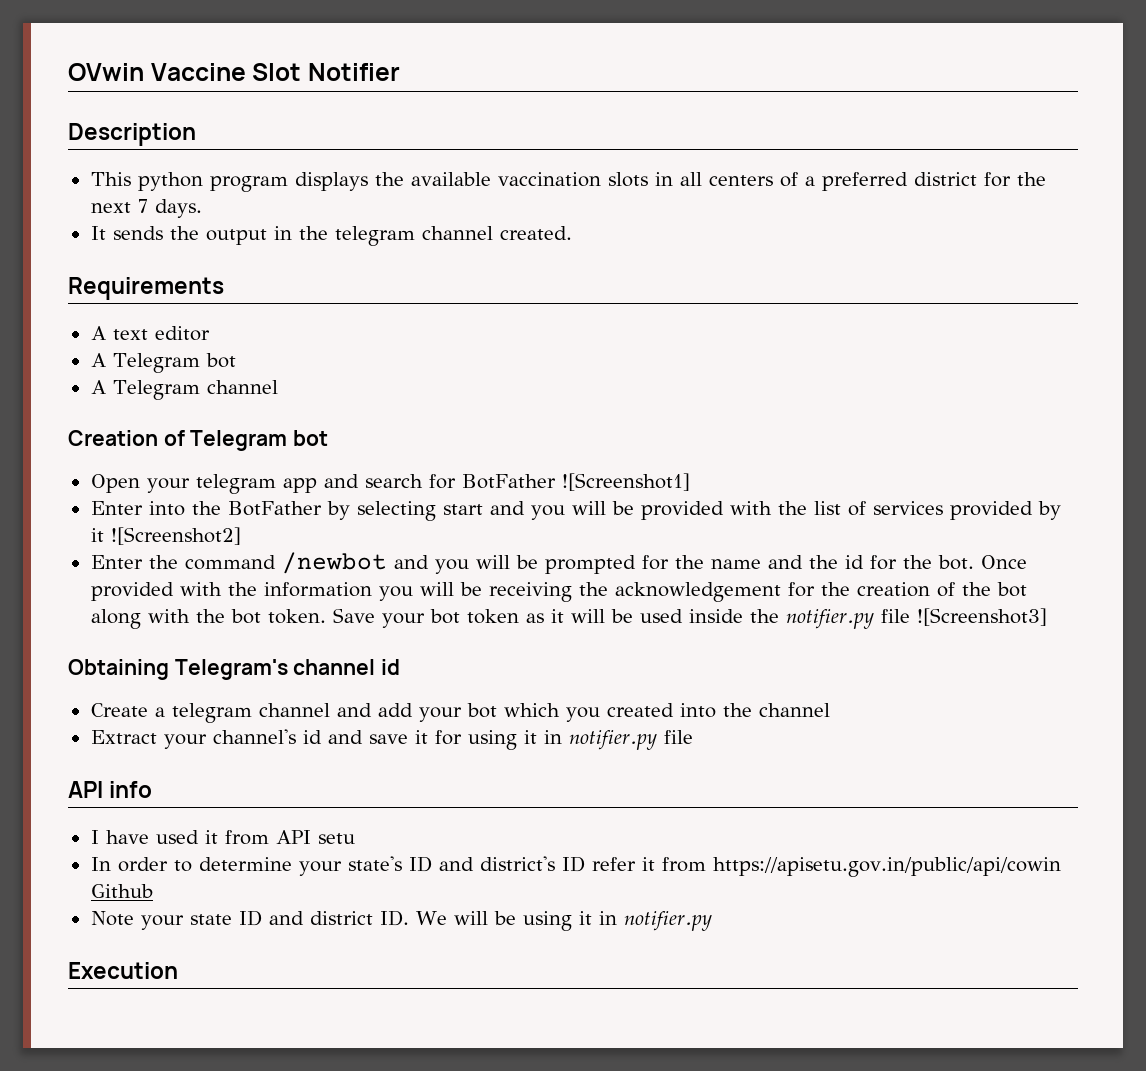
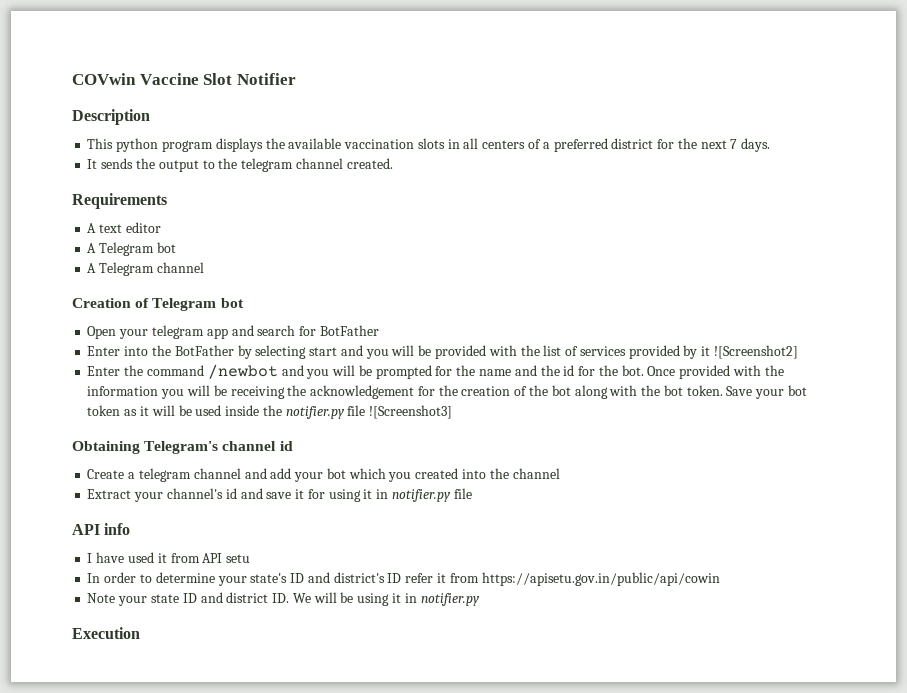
- OVwin Vaccine Slot Notifier
+ COVwin Vaccine Slot Notifier
- It sends the output in the telegram channel created.
+ It sends the output to the telegram channel created.
- Open your telegram app and search for BotFather ![Screenshot1]
+ Open your telegram app and search for BotFather
- In order to determine your state's ID and district's ID refer it from https://apisetu.gov.in/public/api/cowin Github
+ In order to determine your state's ID and district's ID refer it from https://apisetu.gov.in/public/api/cowin

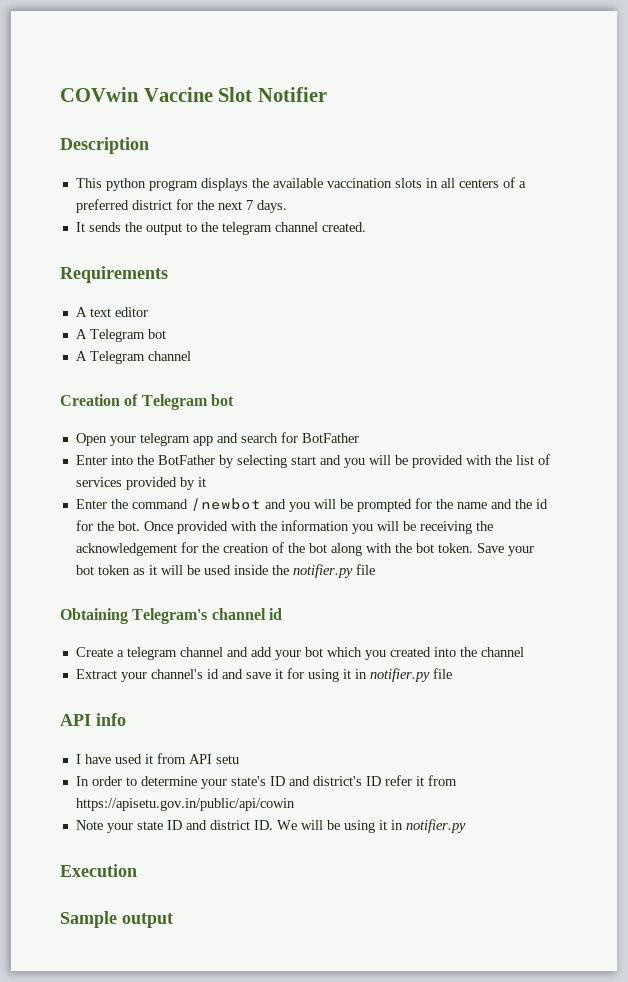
- Enter into the BotFather by selecting start and you will be provided with the list of services provided by it ![Screenshot2]
+ Enter into the BotFather by selecting start and you will be provided with the list of services provided by it
- Save your bot token as it will be used inside the notifier.py file ![Screenshot3]
+ Save your bot token as it will be used inside the notifier.py file
+ Sample output

